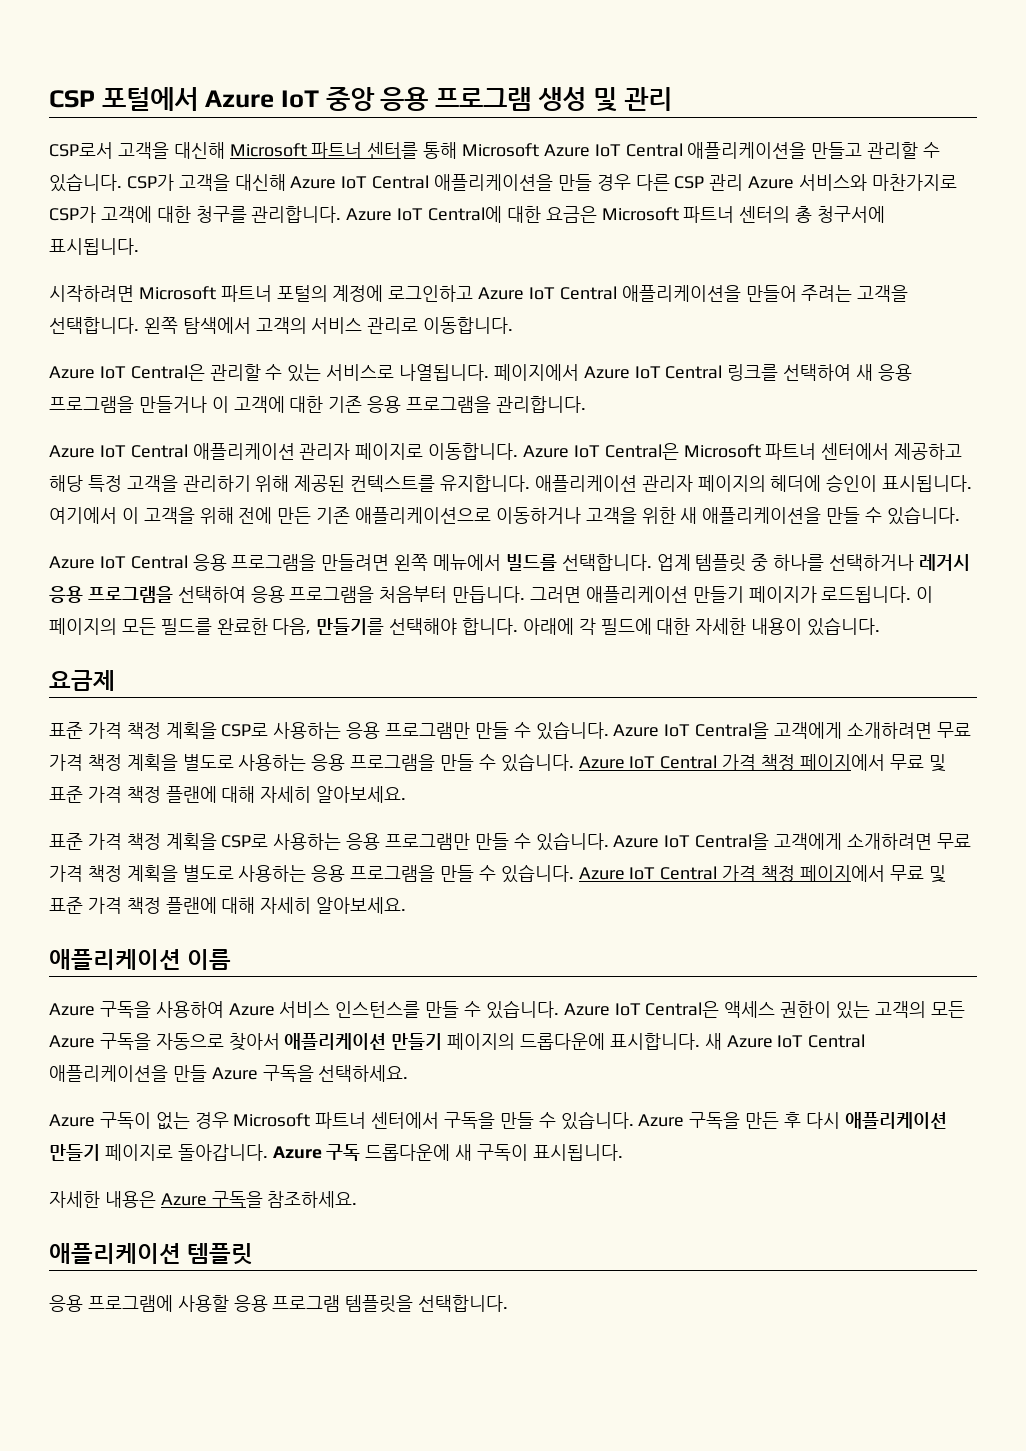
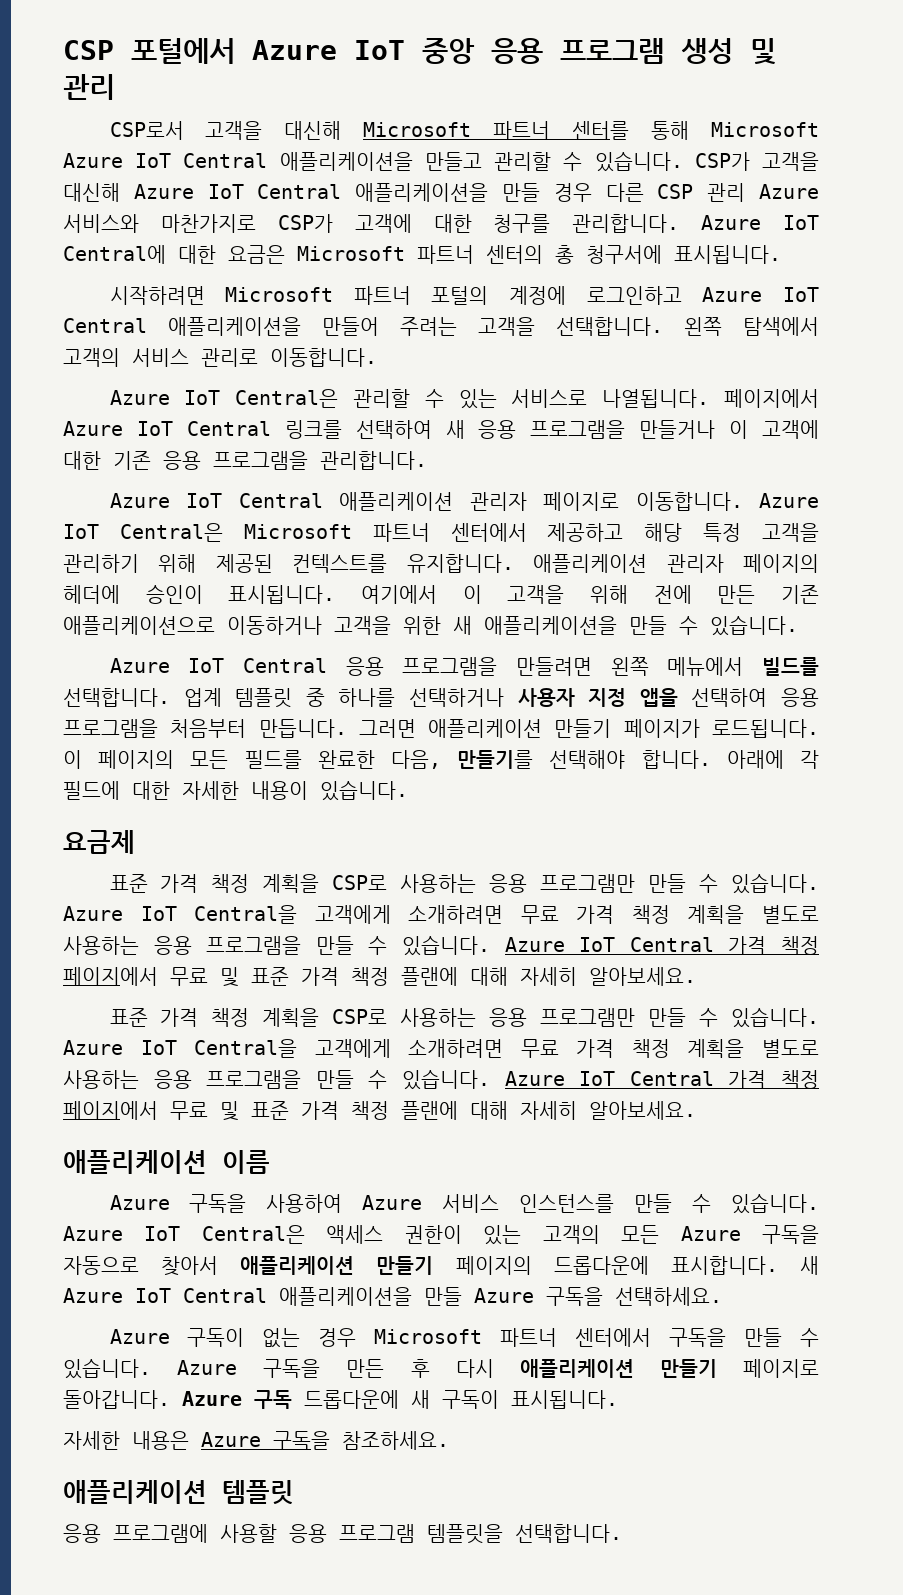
- 업계 템플릿 중 하나를 선택하거나 레거시 응용 프로그램을 선택하여 응용 프로그램을 처음부터 만듭니다.
+ 업계 템플릿 중 하나를 선택하거나 사용자 지정 앱을 선택하여 응용 프로그램을 처음부터 만듭니다.

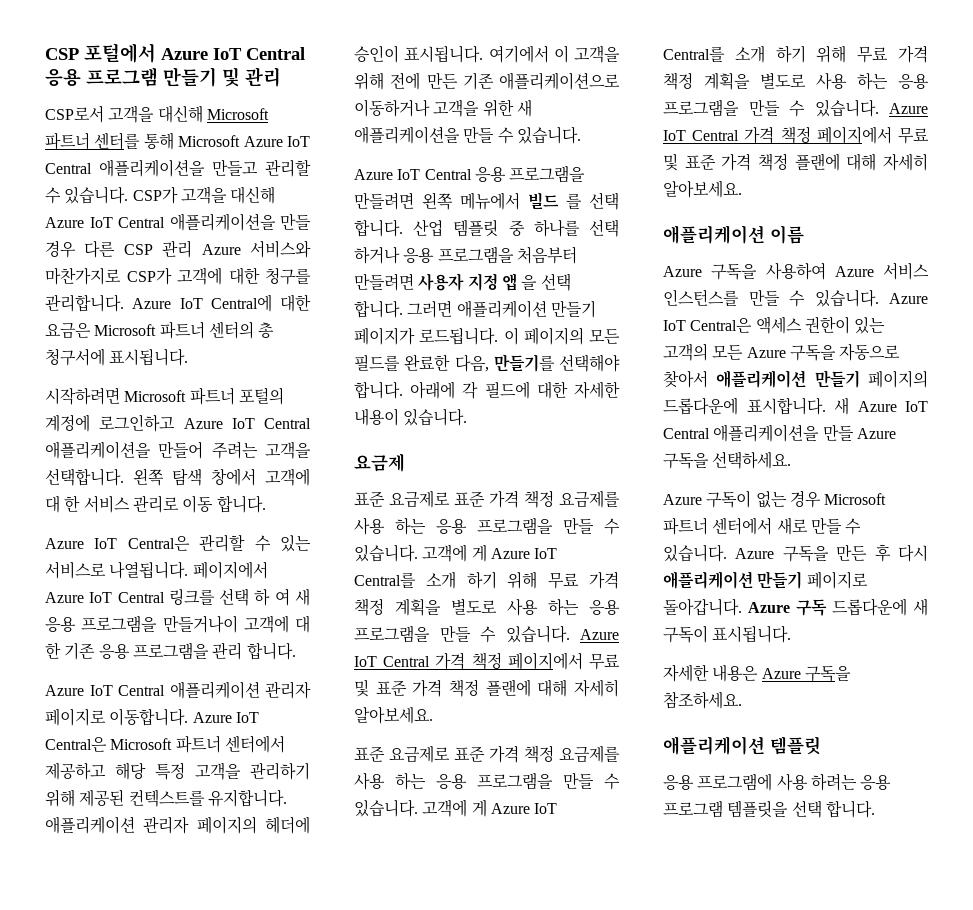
- CSP 포털에서 Azure IoT 중앙 응용 프로그램 생성 및 관리
+ CSP 포털에서 Azure IoT Central 응용 프로그램 만들기 및 관리
- 왼쪽 탐색에서 고객의 서비스 관리로 이동합니다.
+ 왼쪽 탐색 창에서 고객에 대 한 서비스 관리로 이동 합니다.
- 페이지에서 Azure IoT Central 링크를 선택하여 새 응용 프로그램을 만들거나 이 고객에 대한 기존 응용 프로그램을 관리합니다.
+ 페이지에서 Azure IoT Central 링크를 선택 하 여 새 응용 프로그램을 만들거나이 고객에 대 한 기존 응용 프로그램을 관리 합니다.
- Azure IoT Central 응용 프로그램을 만들려면 왼쪽 메뉴에서 빌드를 선택합니다. 업계 템플릿 중 하나를 선택하거나 사용자 지정 앱을 선택하여 응용 프로그램을 처음부터 만듭니다.
+ Azure IoT Central 응용 프로그램을 만들려면 왼쪽 메뉴에서 빌드 를 선택 합니다. 산업 템플릿 중 하나를 선택 하거나 응용 프로그램을 처음부터 만들려면 사용자 지정 앱 을 선택 합니다.
  요금제
- 표준 가격 책정 계획을 CSP로 사용하는 응용 프로그램만 만들 수 있습니다. Azure IoT Central을 고객에게 소개하려면 무료 가격 책정 계획을 별도로 사용하는 응용 프로그램을 만들 수 있습니다. Azure IoT Central 가격 책정 페이지에서 무료 및 표준 가격 책정 플랜에 대해 자세히 알아보세요.
- 표준 가격 책정 계획을 CSP로 사용하는 응용 프로그램만 만들 수 있습니다. Azure IoT Central을 고객에게 소개하려면 무료 가격 책정 계획을 별도로 사용하는 응용 프로그램을 만들 수 있습니다.
+ 표준 요금제로 표준 가격 책정 요금제를 사용 하는 응용 프로그램을 만들 수 있습니다. 고객에 게 Azure IoT Central를 소개 하기 위해 무료 가격 책정 계획을 별도로 사용 하는 응용 프로그램을 만들 수 있습니다. Azure IoT Central 가격 책정 페이지에서 무료 및 표준 가격 책정 플랜에 대해 자세히 알아보세요.
+ 표준 요금제로 표준 가격 책정 요금제를 사용 하는 응용 프로그램을 만들 수 있습니다. 고객에 게 Azure IoT Central를 소개 하기 위해 무료 가격 책정 계획을 별도로 사용 하는 응용 프로그램을 만들 수 있습니다.
- Azure 구독이 없는 경우 Microsoft 파트너 센터에서 구독을 만들 수 있습니다.
+ Azure 구독이 없는 경우 Microsoft 파트너 센터에서 새로 만들 수 있습니다.
- 응용 프로그램에 사용할 응용 프로그램 템플릿을 선택합니다.
+ 응용 프로그램에 사용 하려는 응용 프로그램 템플릿을 선택 합니다.

